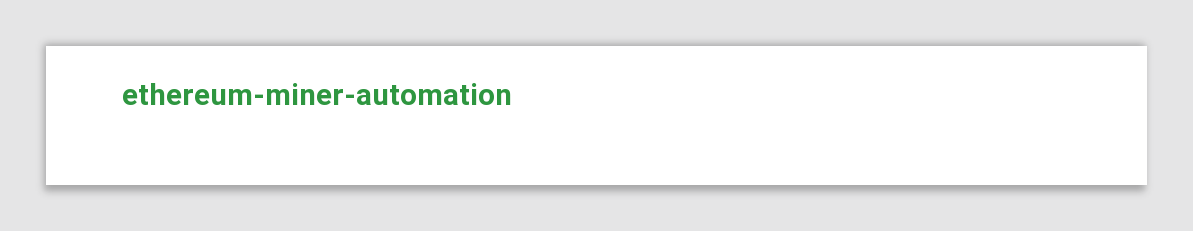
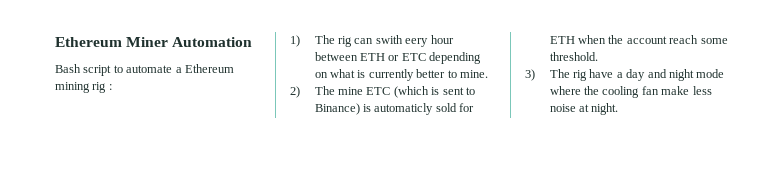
- ethereum-miner-automation
+ Ethereum Miner Automation
+ Bash script to automate a Ethereum mining rig :
+ 1) The rig can swith eery hour between ETH or ETC depending on what is currently better to mine.
+ 2) The mine ETC (which is sent to Binance) is automaticly sold for ETH when the account reach some threshold.
+ 3) The rig have a day and night mode where the cooling fan make less noise at night.

